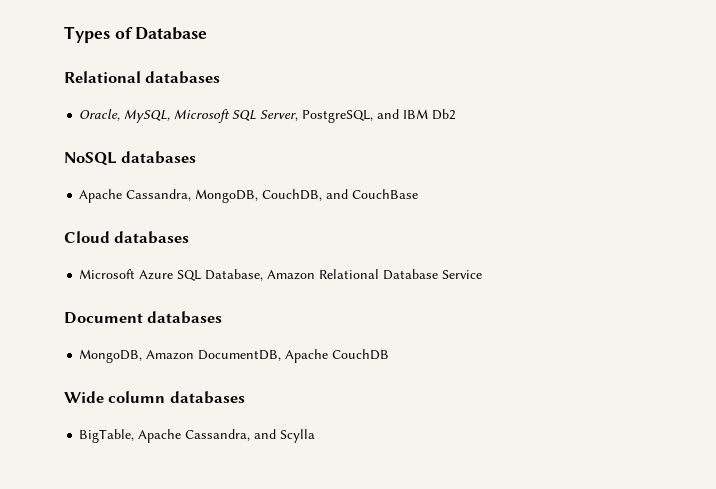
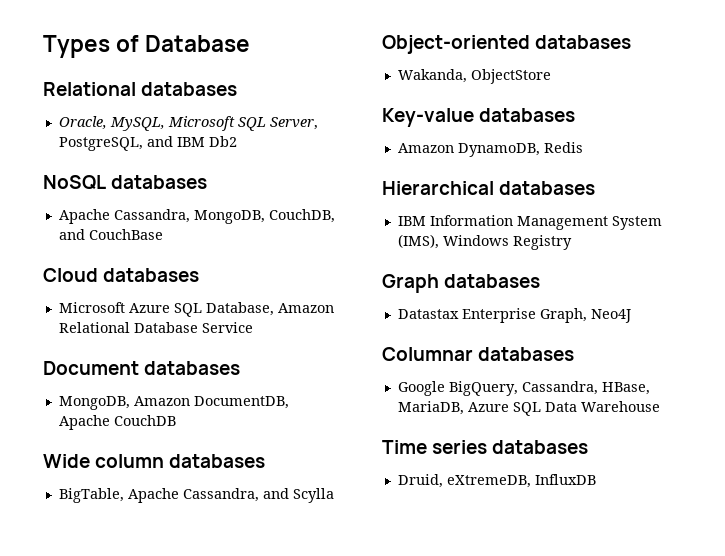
+ Object-oriented databases
+ Wakanda, ObjectStore
+ Key-value databases
+ Amazon DynamoDB, Redis
+ Hierarchical databases
+ IBM Information Management System (IMS), Windows Registry
+ Graph databases
+ Datastax Enterprise Graph, Neo4J
+ Columnar databases
+ Google BigQuery, Cassandra, HBase, MariaDB, Azure SQL Data Warehouse
+ Time series databases
+ Druid, eXtremeDB, InfluxDB

